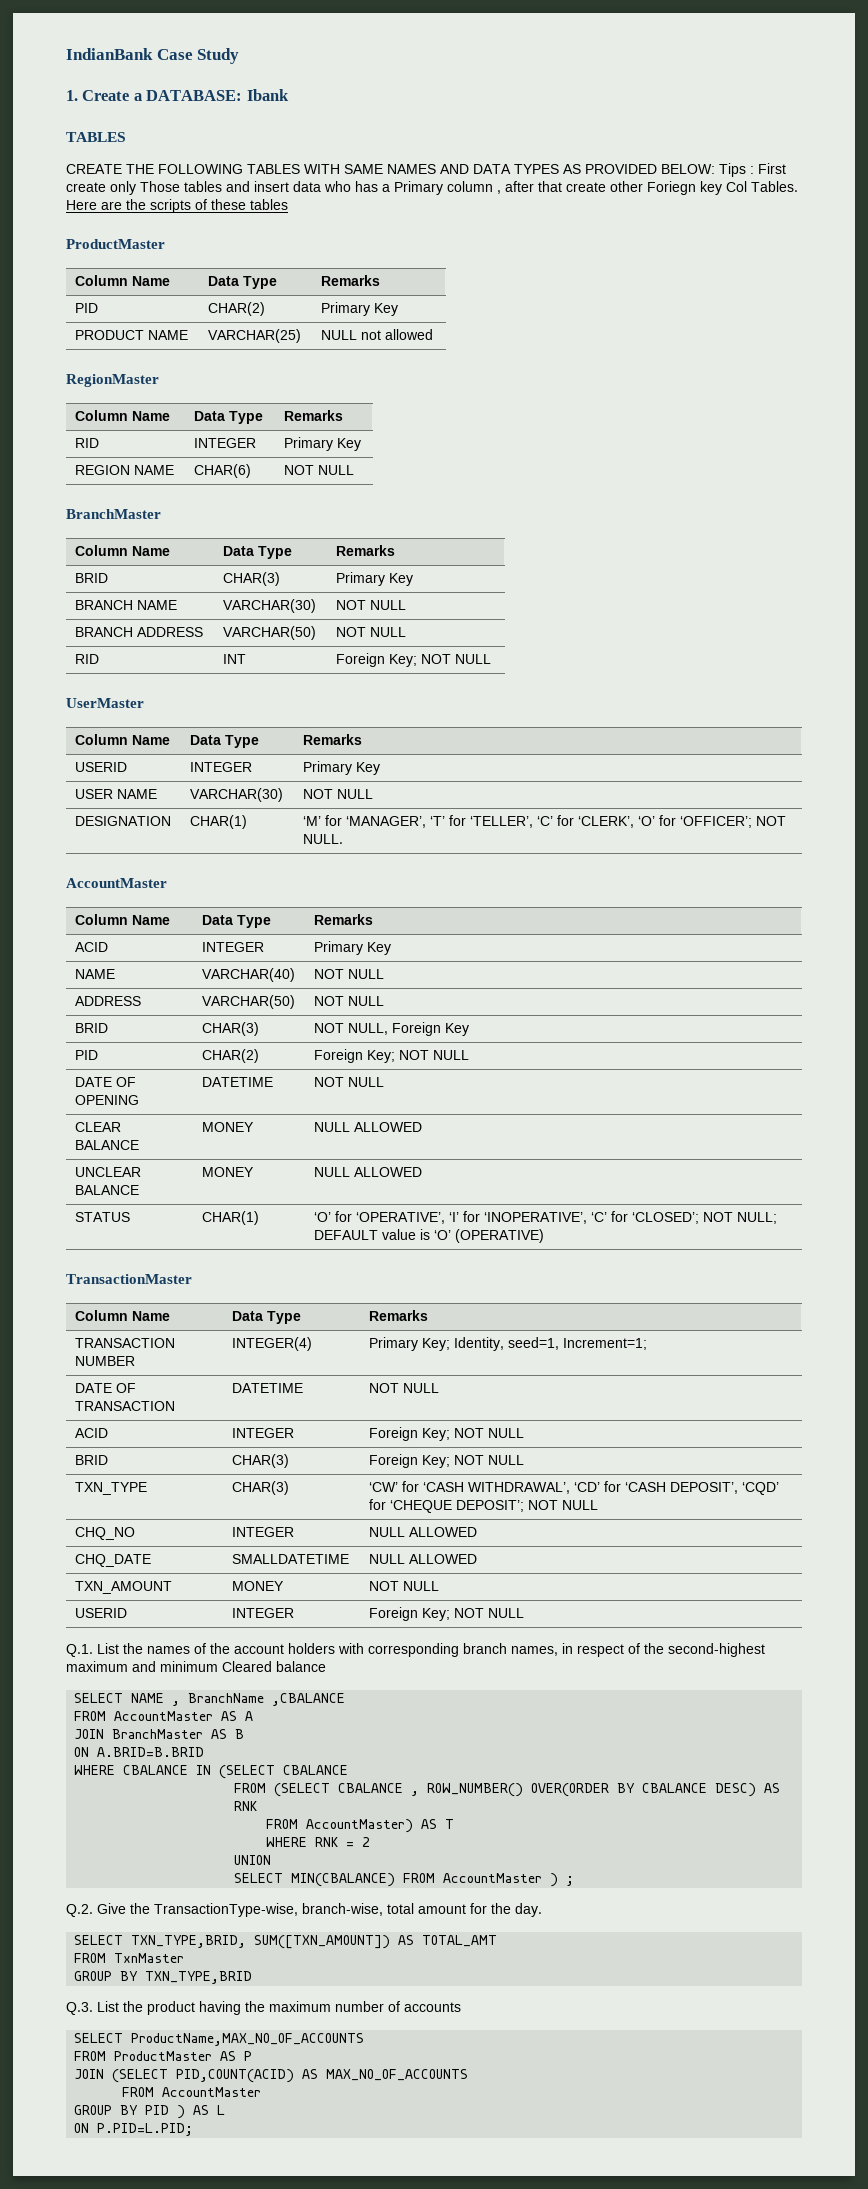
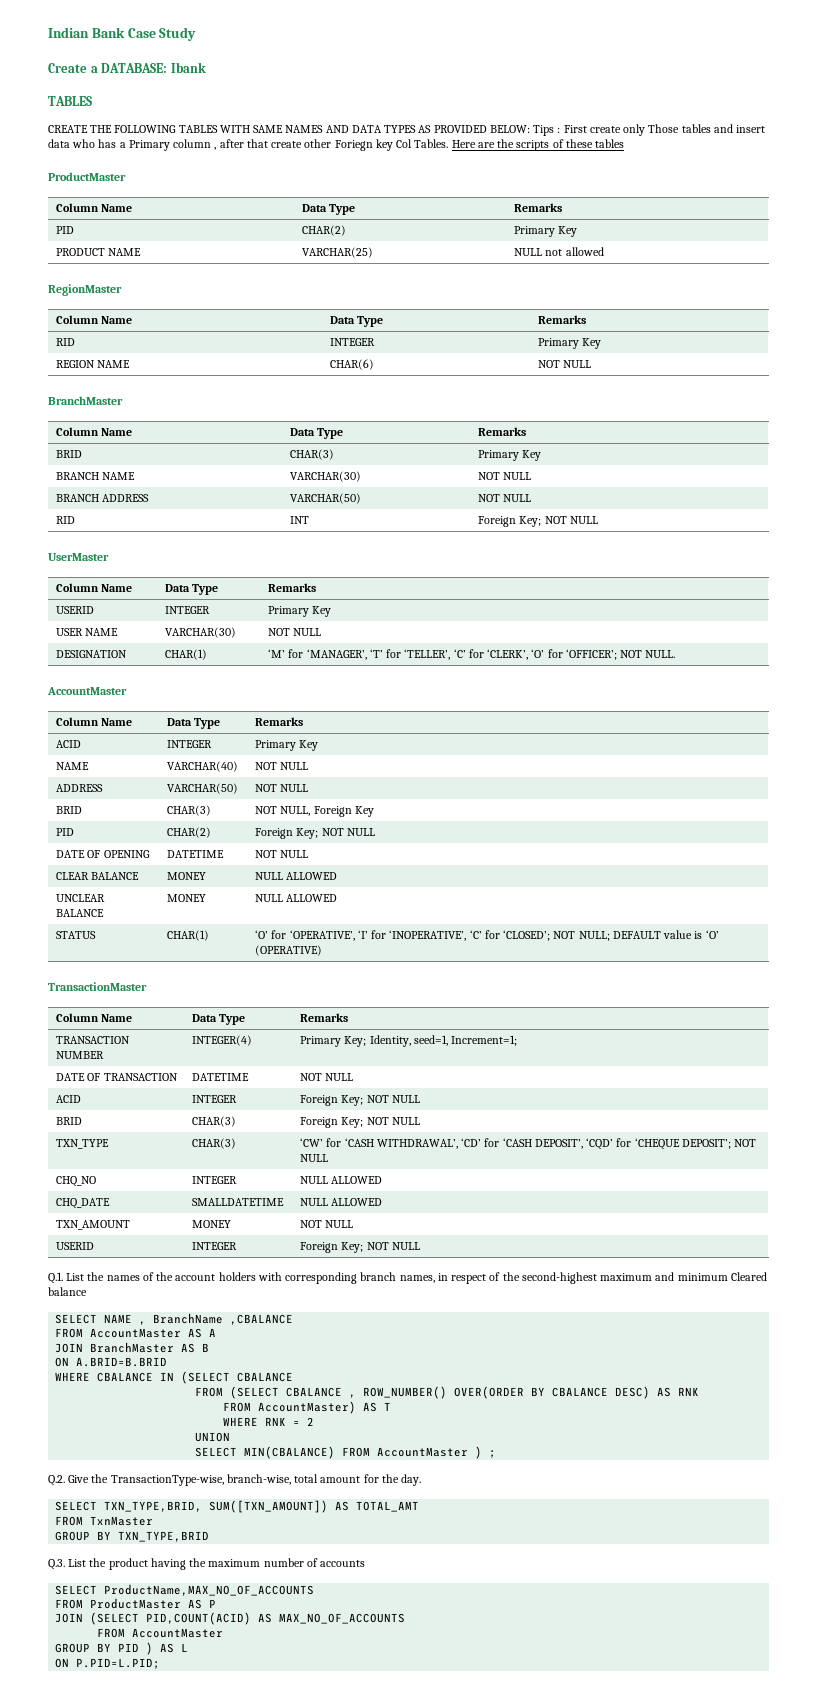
- IndianBank Case Study
+ Indian Bank Case Study
- 1. Create a DATABASE: Ibank
+ Create a DATABASE: Ibank

